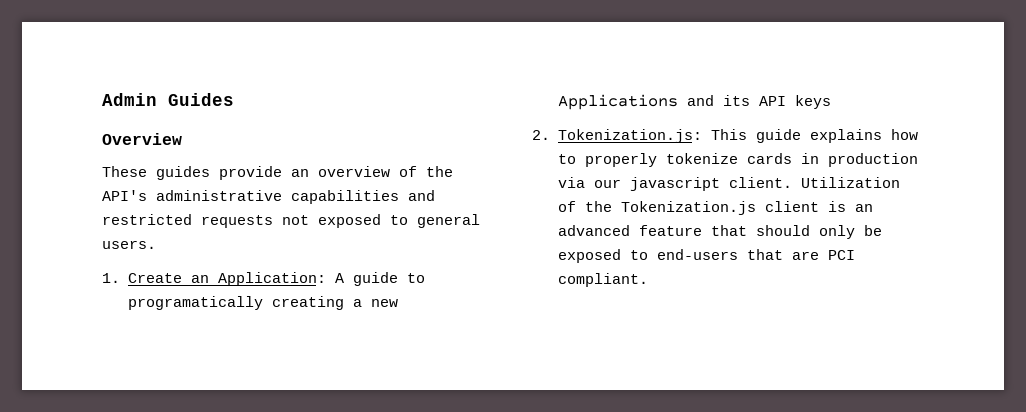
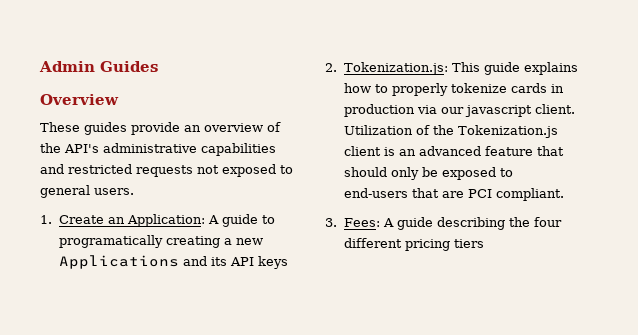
+ 3. Fees: A guide describing the four different pricing tiers

